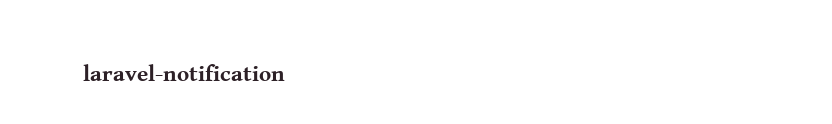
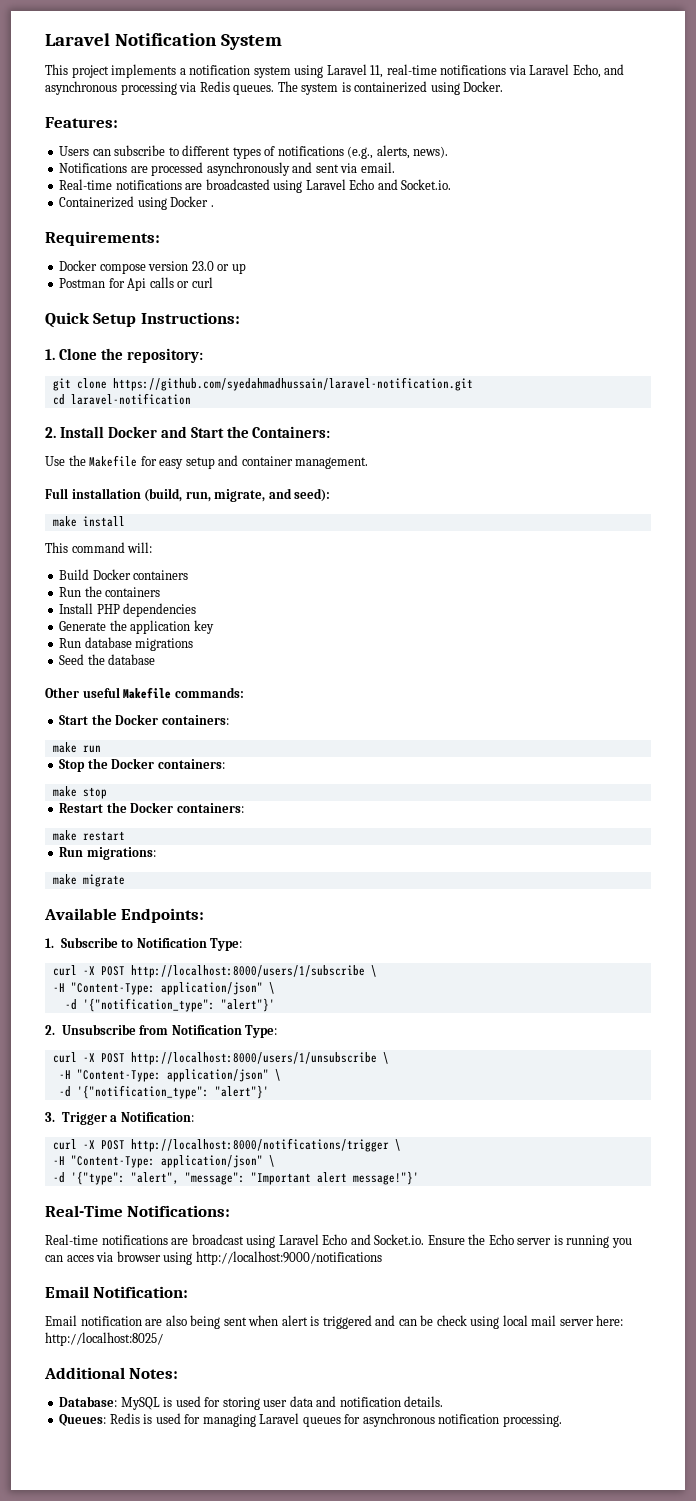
- laravel-notification
+ Laravel Notification System
+ This project implements a notification system using Laravel 11, real-time notifications via Laravel Echo, and asynchronous processing via Redis queues. The system is containerized using Docker.
+ Features:
+ Users can subscribe to different types of notifications (e.g., alerts, news).
+ Notifications are processed asynchronously and sent via email.
+ Real-time notifications are broadcasted using Laravel Echo and Socket.io.
+ Containerized using Docker .
+ Requirements:
+ Docker compose version 23.0 or up
+ Postman for Api calls or curl
+ Quick Setup Instructions:
+ 1. Clone the repository:
+ git clone https://github.com/syedahmadhussain/laravel-notification.git
+ cd laravel-notification
+ 2. Install Docker and Start the Containers:
+ Use the Makefile for easy setup and container management.
+ Full installation (build, run, migrate, and seed):
+ make install
+ This command will:
+ Build Docker containers
+ Run the containers
+ Install PHP dependencies
+ Generate the application key
+ Run database migrations
+ Seed the database
+ Other useful Makefile commands:
+ Start the Docker containers:
+ make run
+ Stop the Docker containers:
+ make stop
+ Restart the Docker containers:
+ make restart
+ Run migrations:
+ make migrate
+ Available Endpoints:
+ 1. Subscribe to Notification Type:
+ curl -X POST http://localhost:8000/users/1/subscribe \
+ -H "Content-Type: application/json" \
+ -d '{"notification_type": "alert"}'
+ 2. Unsubscribe from Notification Type:
+ curl -X POST http://localhost:8000/users/1/unsubscribe \
+ -H "Content-Type: application/json" \
+ -d '{"notification_type": "alert"}'
+ 3. Trigger a Notification:
+ curl -X POST http://localhost:8000/notifications/trigger \
+ -H "Content-Type: application/json" \
+ -d '{"type": "alert", "message": "Important alert message!"}'
+ Real-Time Notifications:
+ Real-time notifications are broadcast using Laravel Echo and Socket.io. Ensure the Echo server is running you can acces via browser using http://localhost:9000/notifications
+ Email Notification:
+ Email notification are also being sent when alert is triggered and can be check using local mail server here: http://localhost:8025/
+ Additional Notes:
+ Database: MySQL is used for storing user data and notification details.
+ Queues: Redis is used for managing Laravel queues for asynchronous notification processing.

